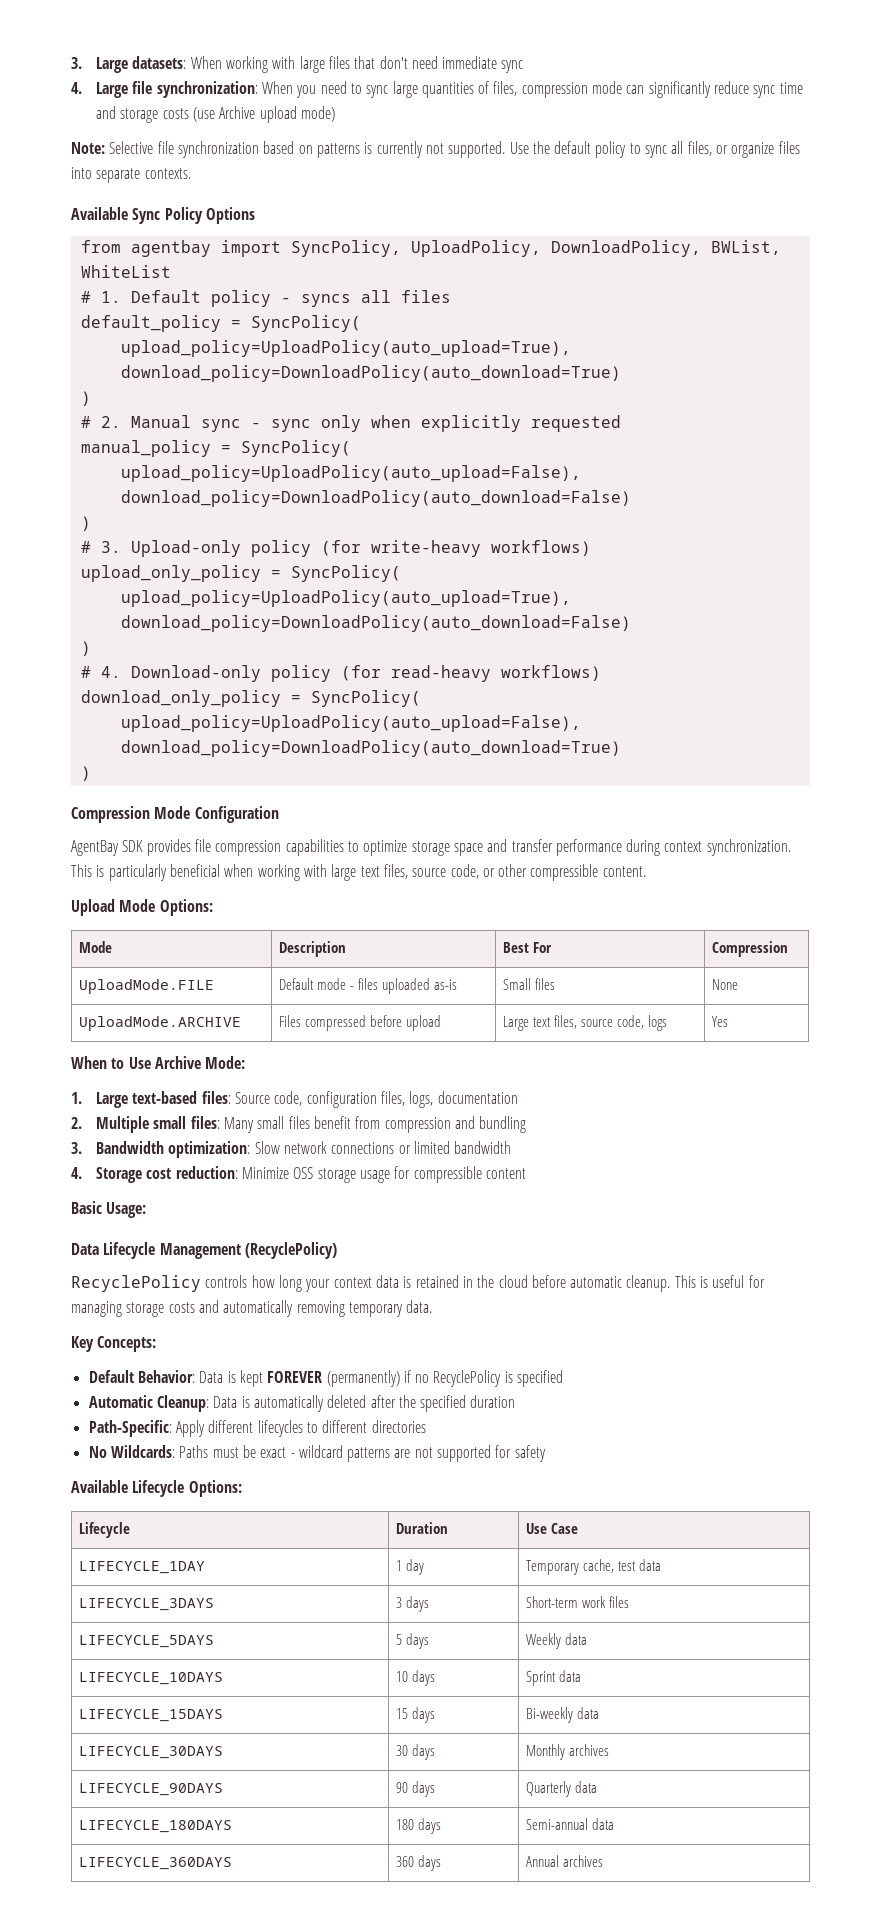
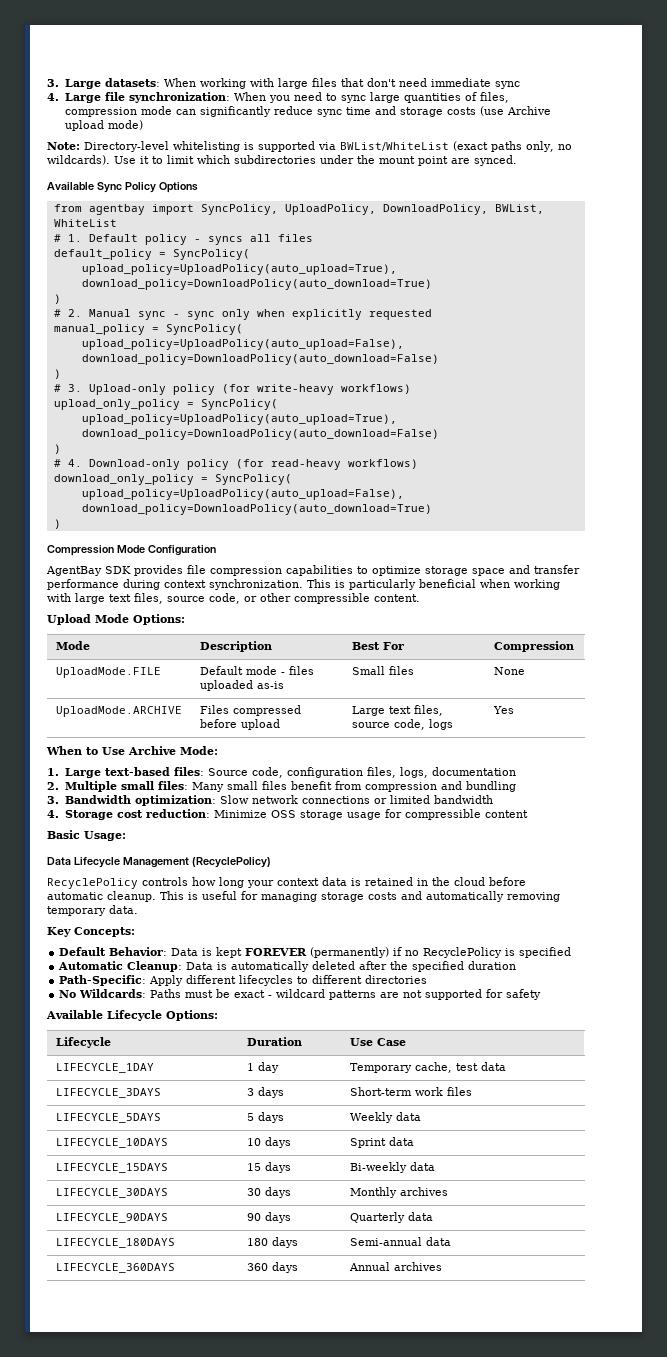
- Note: Selective file synchronization based on patterns is currently not supported. Use the default policy to sync all files, or organize files into separate contexts.
+ Note: Directory-level whitelisting is supported via BWList/WhiteList (exact paths only, no wildcards). Use it to limit which subdirectories under the mount point are synced.

